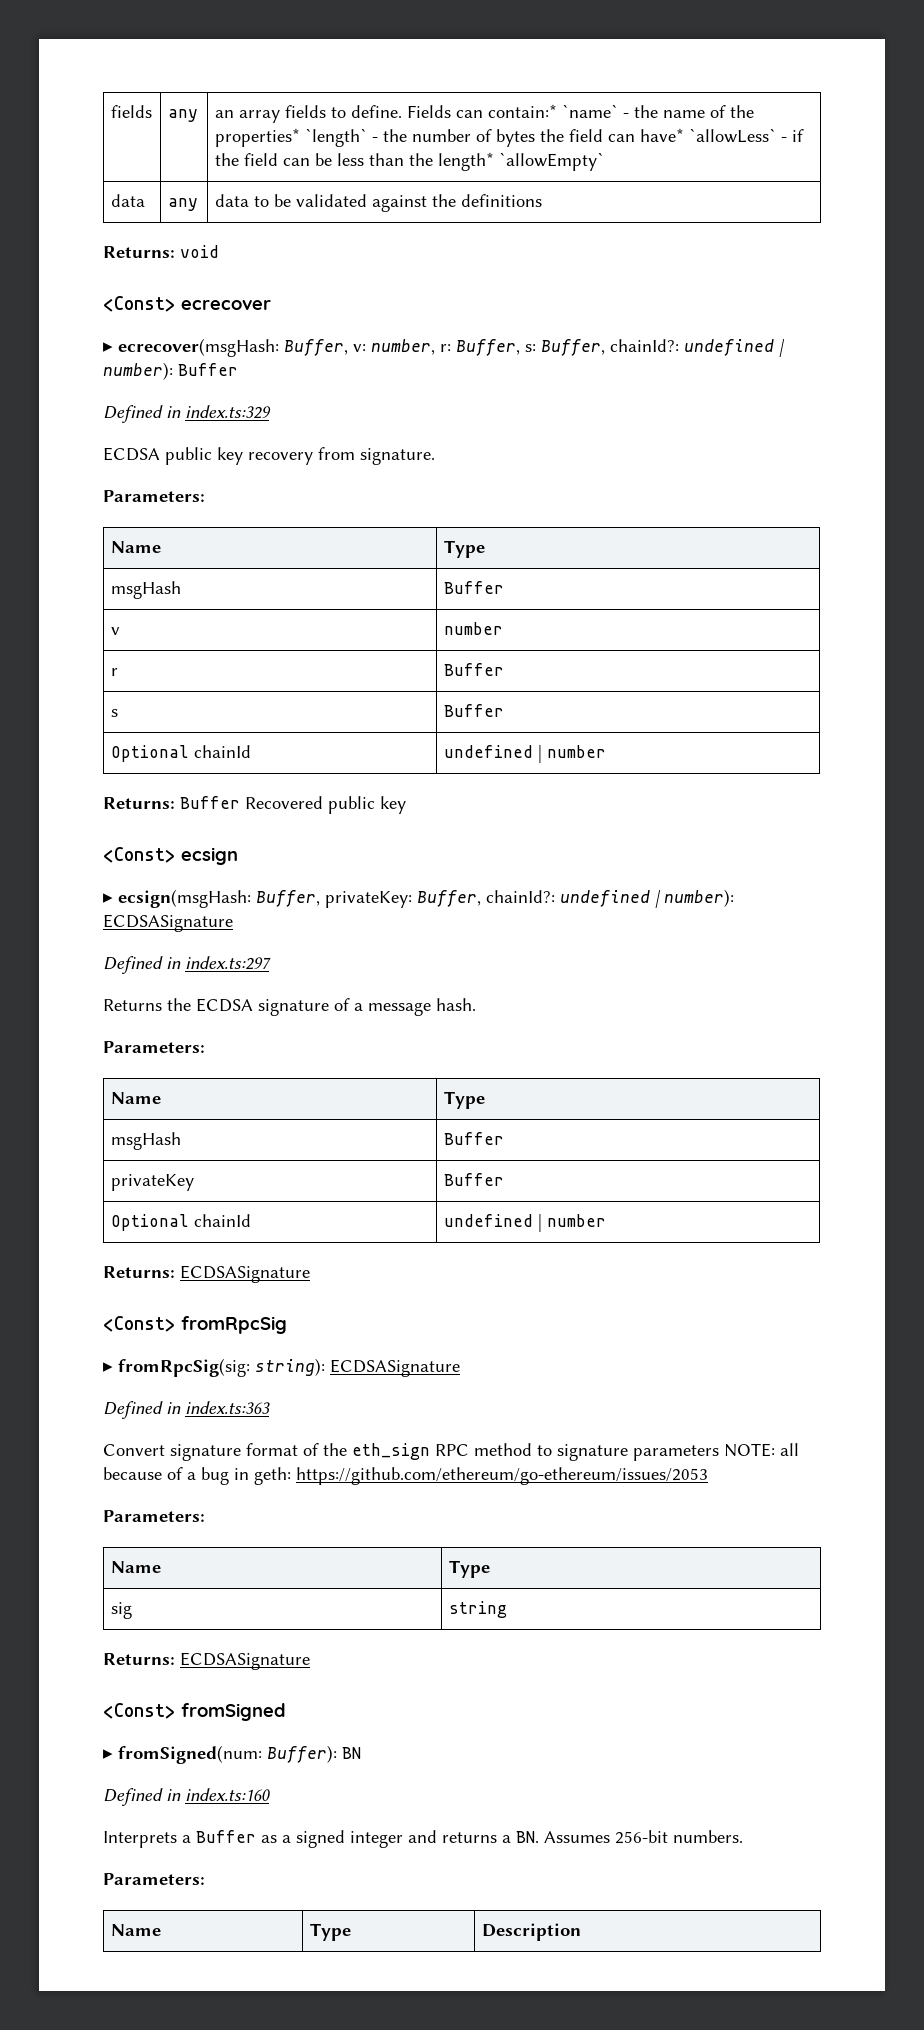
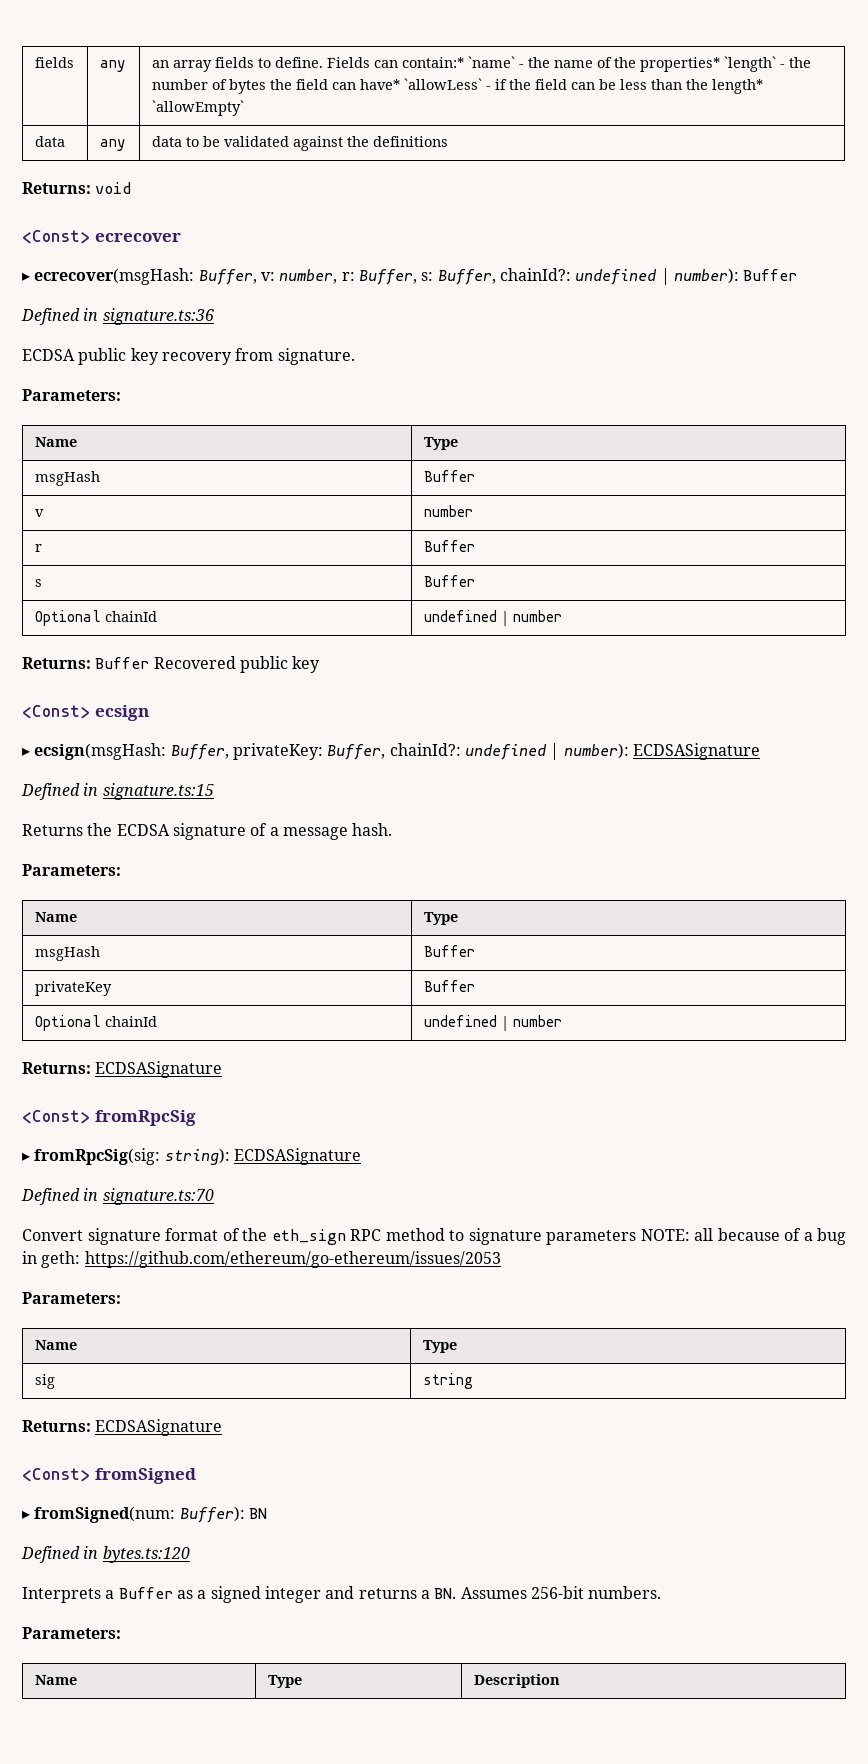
- Defined in index.ts:329
+ Defined in signature.ts:36
- Defined in index.ts:297
+ Defined in signature.ts:15
- Defined in index.ts:363
+ Defined in signature.ts:70
- Defined in index.ts:160
+ Defined in bytes.ts:120

